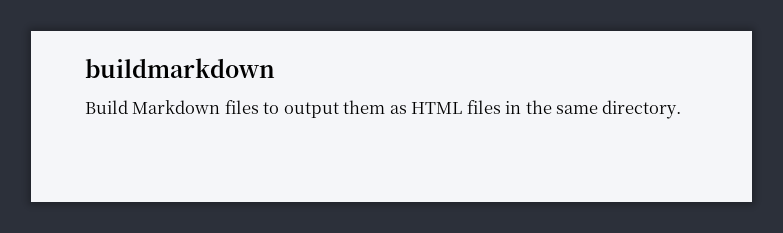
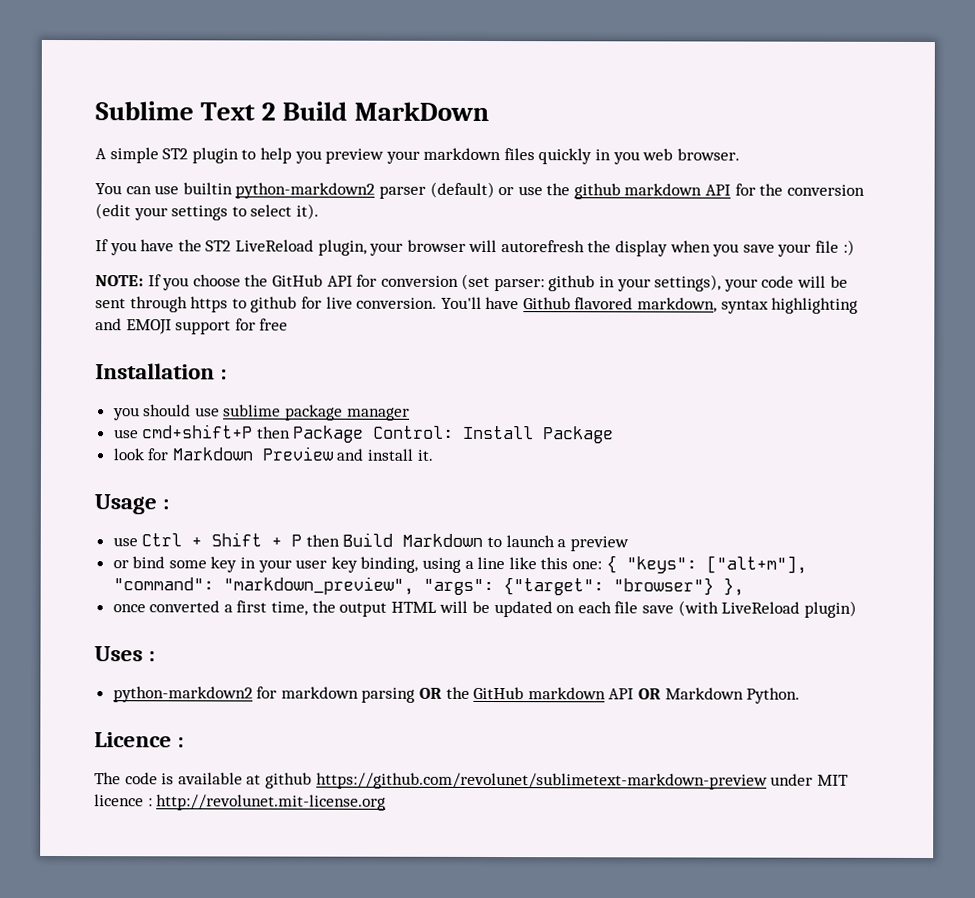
- buildmarkdown
- Build Markdown files to output them as HTML files in the same directory.
+ Sublime Text 2 Build MarkDown
+ A simple ST2 plugin to help you preview your markdown files quickly in you web browser.
+ You can use builtin python-markdown2 parser (default) or use the github markdown API for the conversion (edit your settings to select it).
+ If you have the ST2 LiveReload plugin, your browser will autorefresh the display when you save your file :)
+ NOTE: If you choose the GitHub API for conversion (set parser: github in your settings), your code will be sent through https to github for live conversion. You'll have Github flavored markdown, syntax highlighting and EMOJI support for free
+ Installation :
+ you should use sublime package manager
+ use cmd+shift+P then Package Control: Install Package
+ look for Markdown Preview and install it.
+ Usage :
+ use Ctrl + Shift + P then Build Markdown to launch a preview
+ or bind some key in your user key binding, using a line like this one: { "keys": ["alt+m"], "command": "markdown_preview", "args": {"target": "browser"} },
+ once converted a first time, the output HTML will be updated on each file save (with LiveReload plugin)
+ Uses :
+ python-markdown2 for markdown parsing OR the GitHub markdown API OR Markdown Python.
+ Licence :
+ The code is available at github https://github.com/revolunet/sublimetext-markdown-preview under MIT licence : http://revolunet.mit-license.org

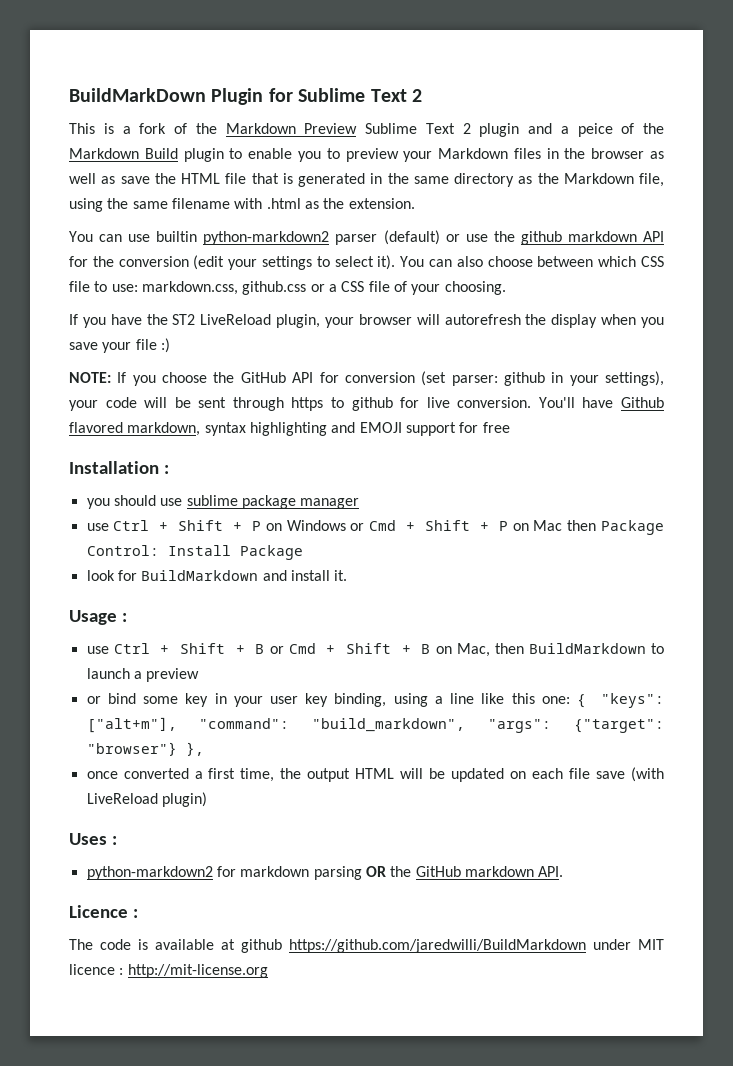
- Sublime Text 2 Build MarkDown
- A simple ST2 plugin to help you preview your markdown files quickly in you web browser.
+ BuildMarkDown Plugin for Sublime Text 2
+ This is a fork of the Markdown Preview Sublime Text 2 plugin and a peice of the Markdown Build plugin to enable you to preview your Markdown files in the browser as well as save the HTML file that is generated in the same directory as the Markdown file, using the same filename with .html as the extension.
+ You can also choose between which CSS file to use: markdown.css, github.css or a CSS file of your choosing.
- use cmd+shift+P then Package Control: Install Package
+ use Ctrl + Shift + P on Windows or Cmd + Shift + P on Mac then Package Control: Install Package
- look for Markdown Preview and install it.
+ look for BuildMarkdown and install it.
- use Ctrl + Shift + P then Build Markdown to launch a preview
+ use Ctrl + Shift + B or Cmd + Shift + B on Mac, then BuildMarkdown to launch a preview
- or bind some key in your user key binding, using a line like this one: { "keys": ["alt+m"], "command": "markdown_preview", "args": {"target": "browser"} },
+ or bind some key in your user key binding, using a line like this one: { "keys": ["alt+m"], "command": "build_markdown", "args": {"target": "browser"} },
- python-markdown2 for markdown parsing OR the GitHub markdown API OR Markdown Python.
+ python-markdown2 for markdown parsing OR the GitHub markdown API.
- The code is available at github https://github.com/revolunet/sublimetext-markdown-preview under MIT licence : http://revolunet.mit-license.org
+ The code is available at github https://github.com/jaredwilli/BuildMarkdown under MIT licence : http://mit-license.org

